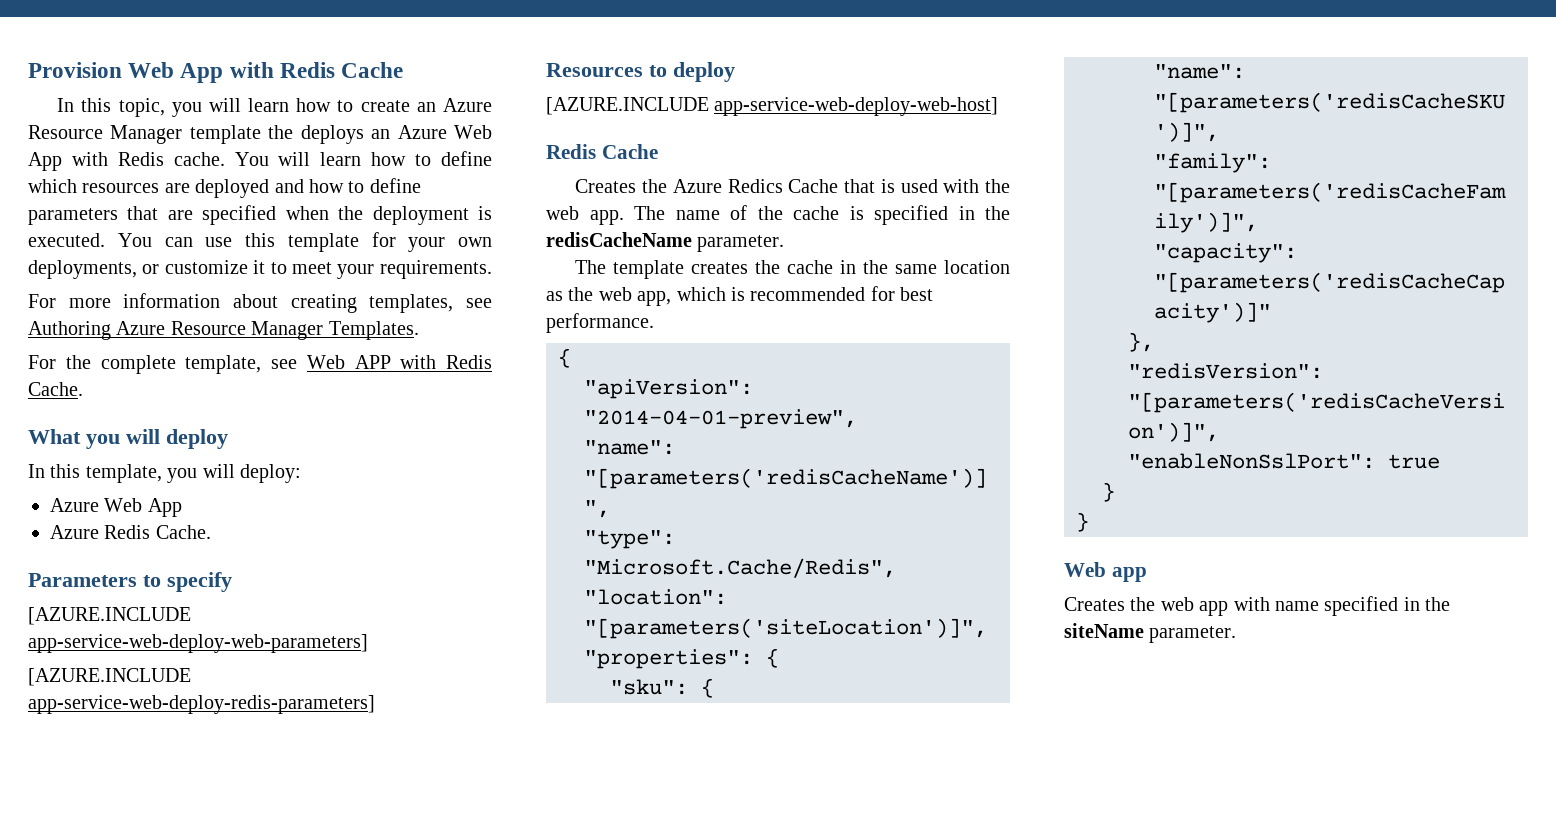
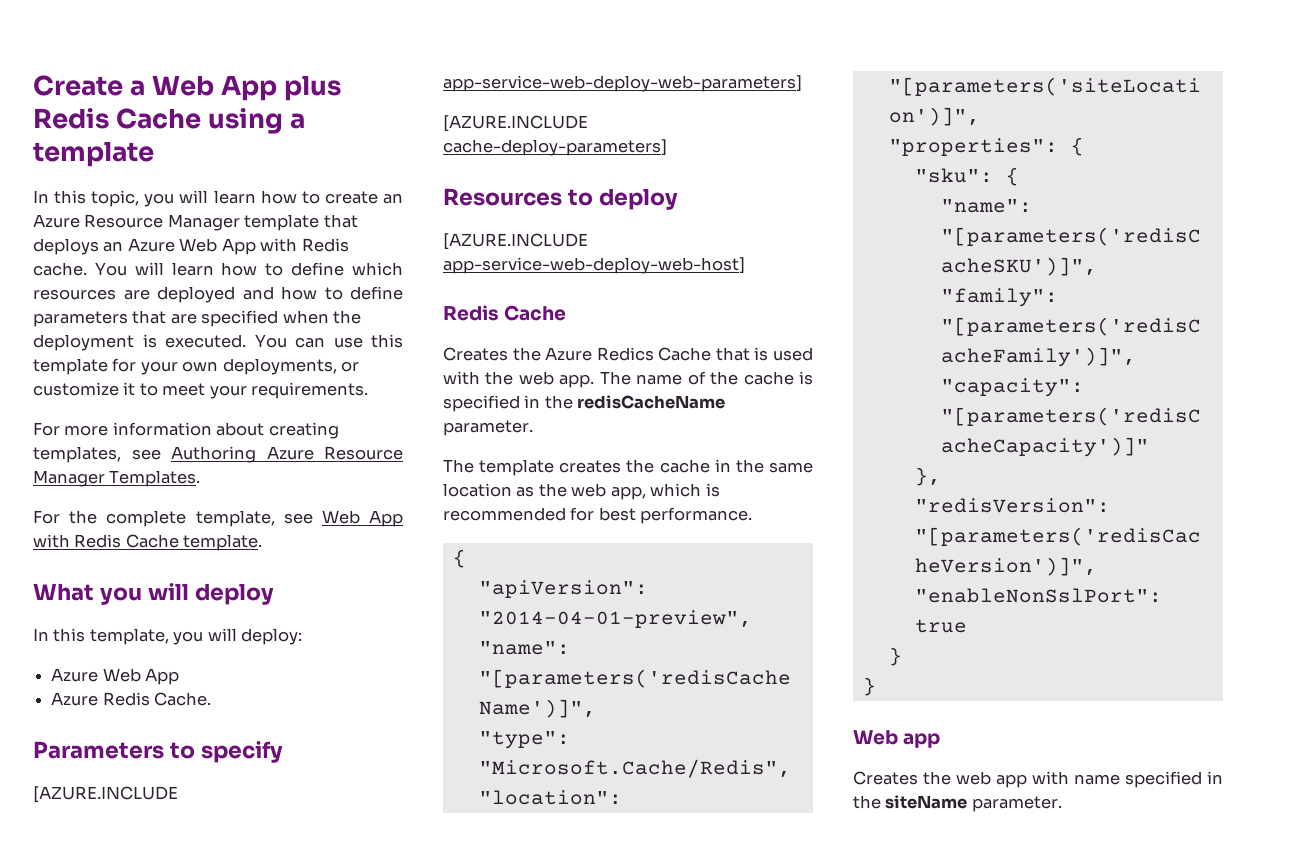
- Provision Web App with Redis Cache
+ Create a Web App plus Redis Cache using a template
- In this topic, you will learn how to create an Azure Resource Manager template the deploys an Azure Web App with Redis cache.
+ In this topic, you will learn how to create an Azure Resource Manager template that deploys an Azure Web App with Redis cache.
- For the complete template, see Web APP with Redis Cache.
+ For the complete template, see Web App with Redis Cache template.
- [AZURE.INCLUDE app-service-web-deploy-redis-parameters]
+ [AZURE.INCLUDE cache-deploy-parameters]

